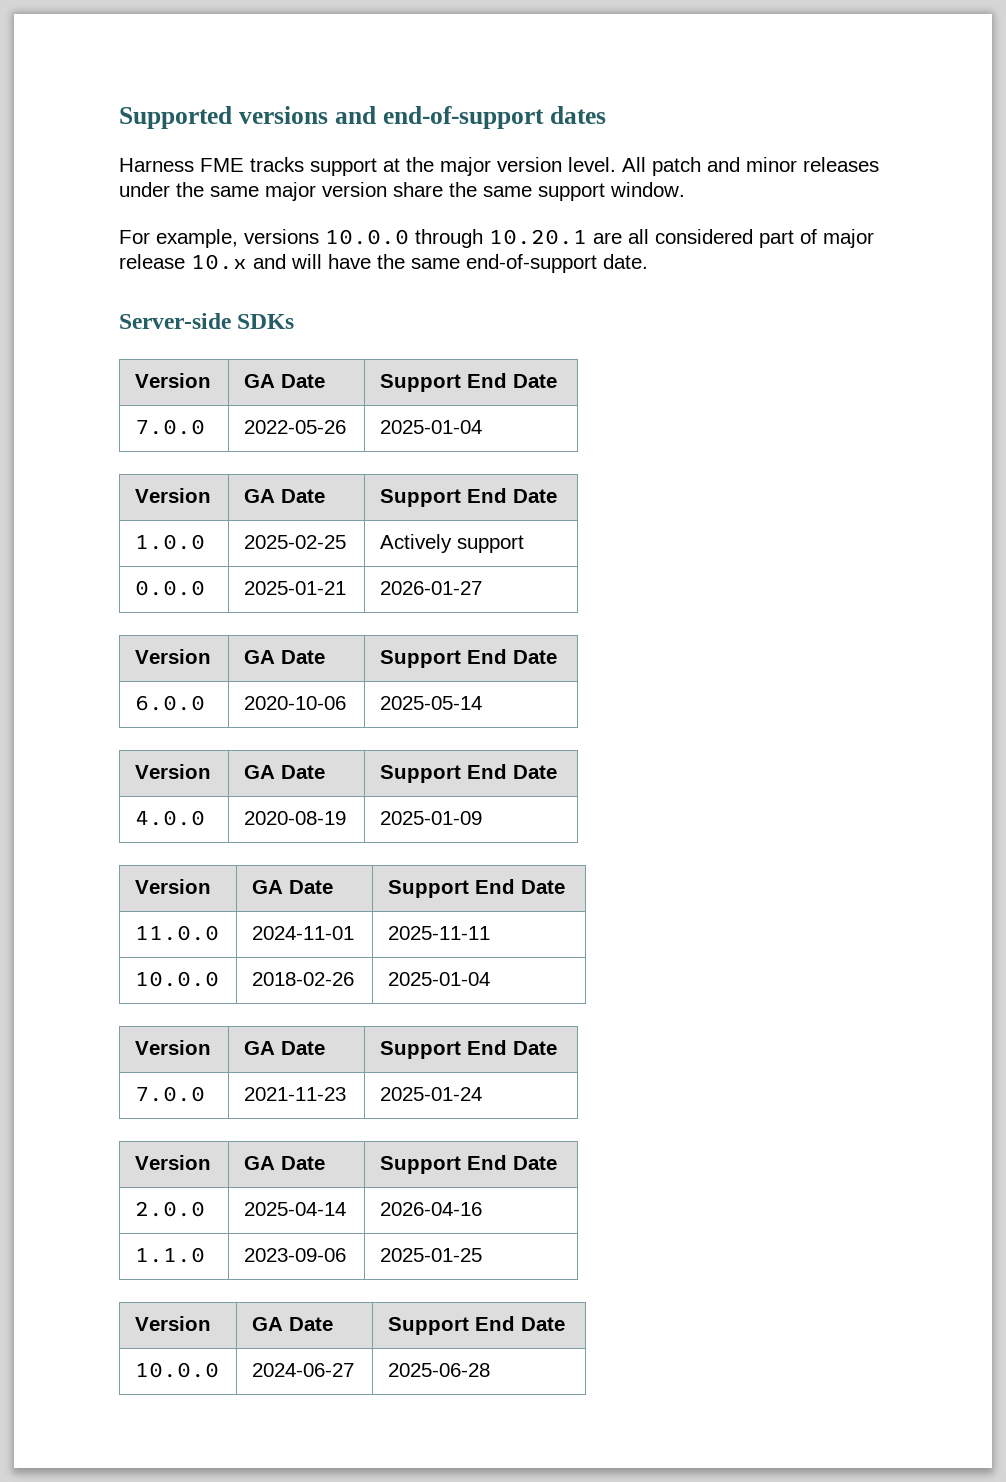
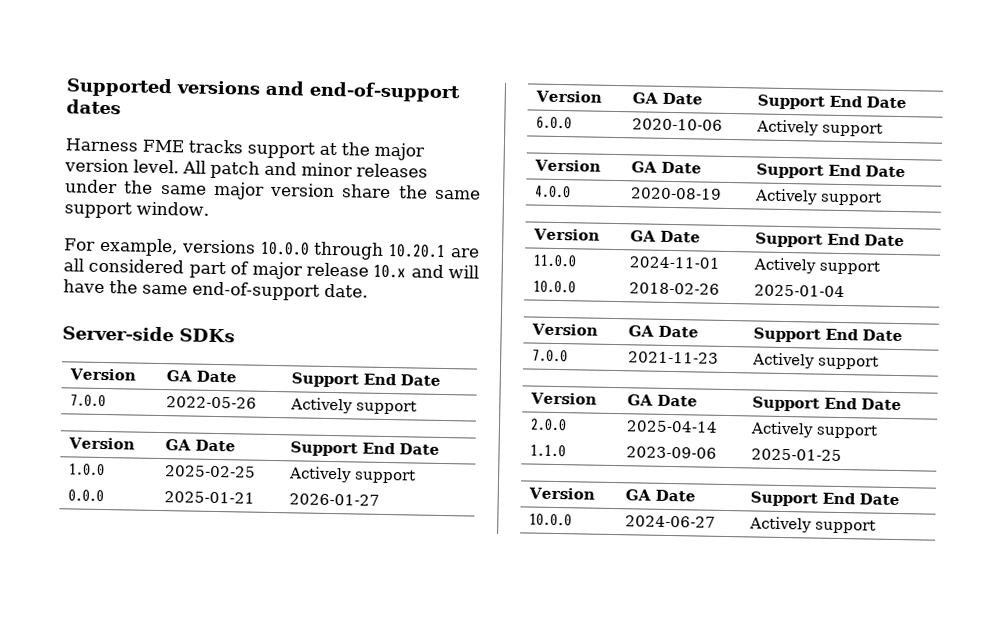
- 7.0.0 | 2022-05-26 | 2025-01-04
+ 7.0.0 | 2022-05-26 | Actively support
- 6.0.0 | 2020-10-06 | 2025-05-14
+ 6.0.0 | 2020-10-06 | Actively support
- 4.0.0 | 2020-08-19 | 2025-01-09
+ 4.0.0 | 2020-08-19 | Actively support
- 11.0.0 | 2024-11-01 | 2025-11-11
+ 11.0.0 | 2024-11-01 | Actively support
- 7.0.0 | 2021-11-23 | 2025-01-24
+ 7.0.0 | 2021-11-23 | Actively support
- 2.0.0 | 2025-04-14 | 2026-04-16
+ 2.0.0 | 2025-04-14 | Actively support
- 10.0.0 | 2024-06-27 | 2025-06-28
+ 10.0.0 | 2024-06-27 | Actively support

